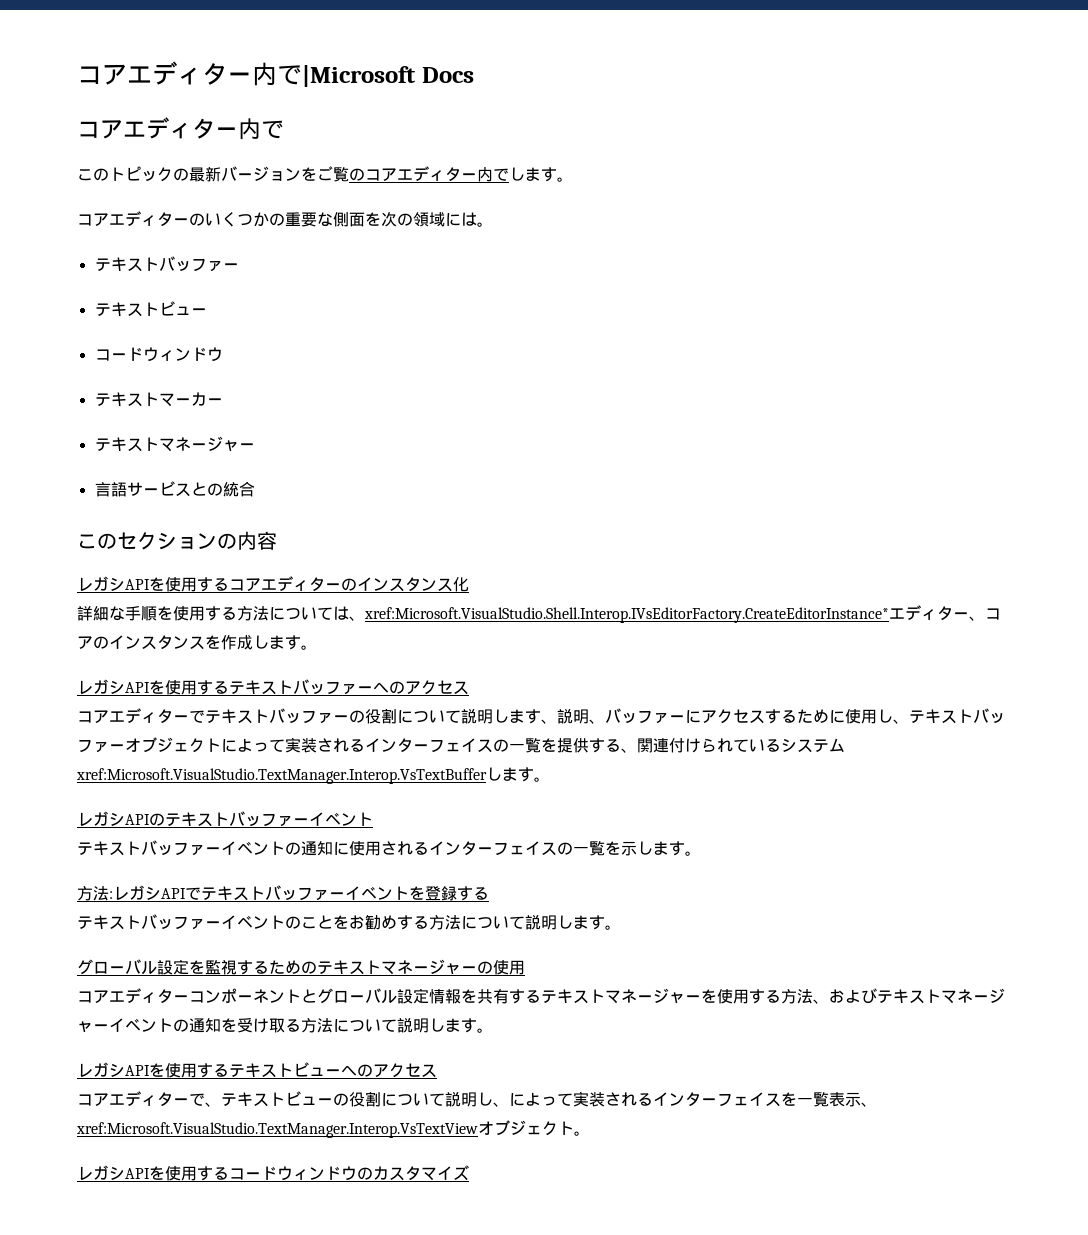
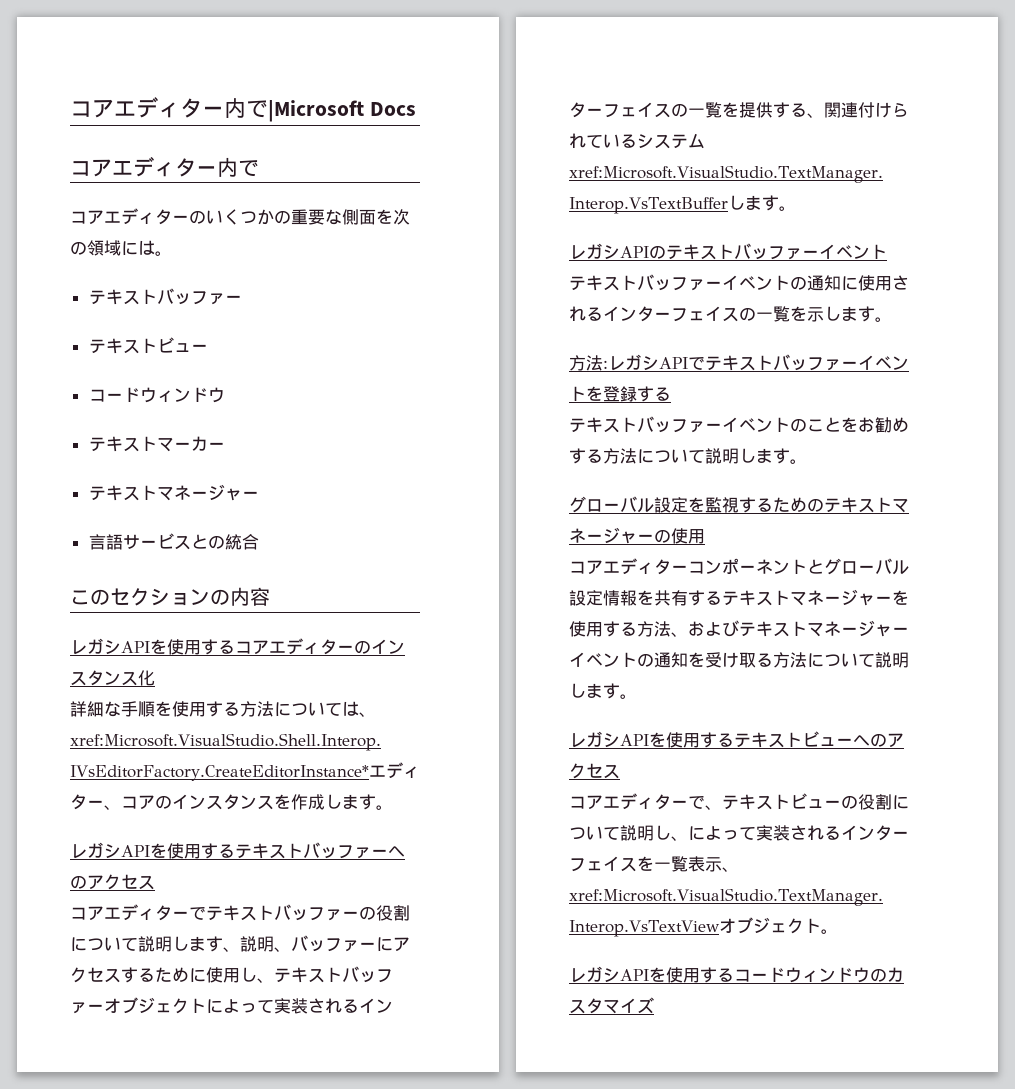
- このトピックの最新バージョンをご覧のコアエディター内でします。

